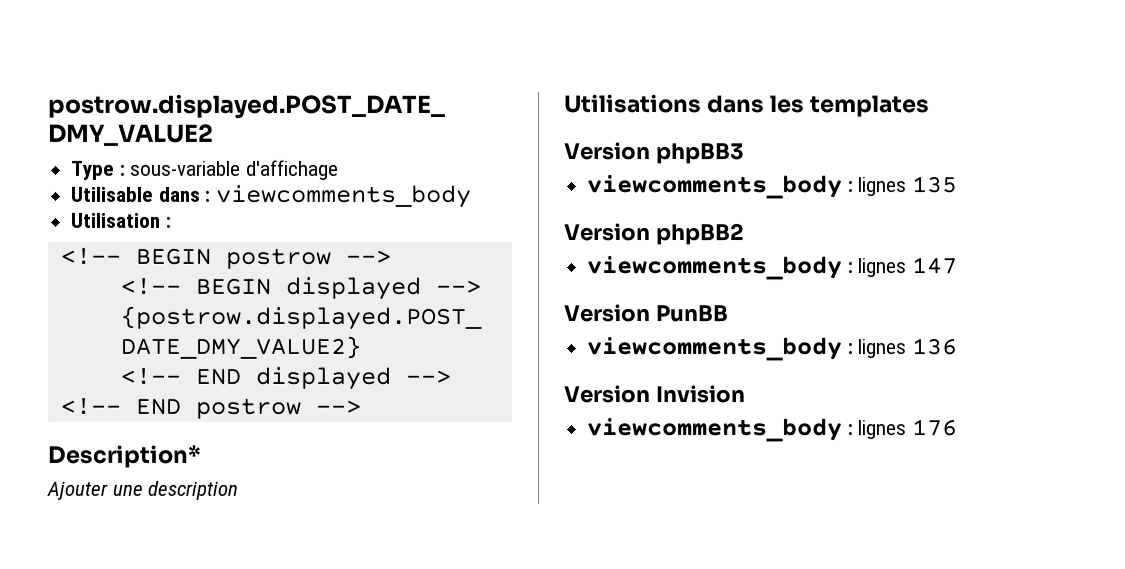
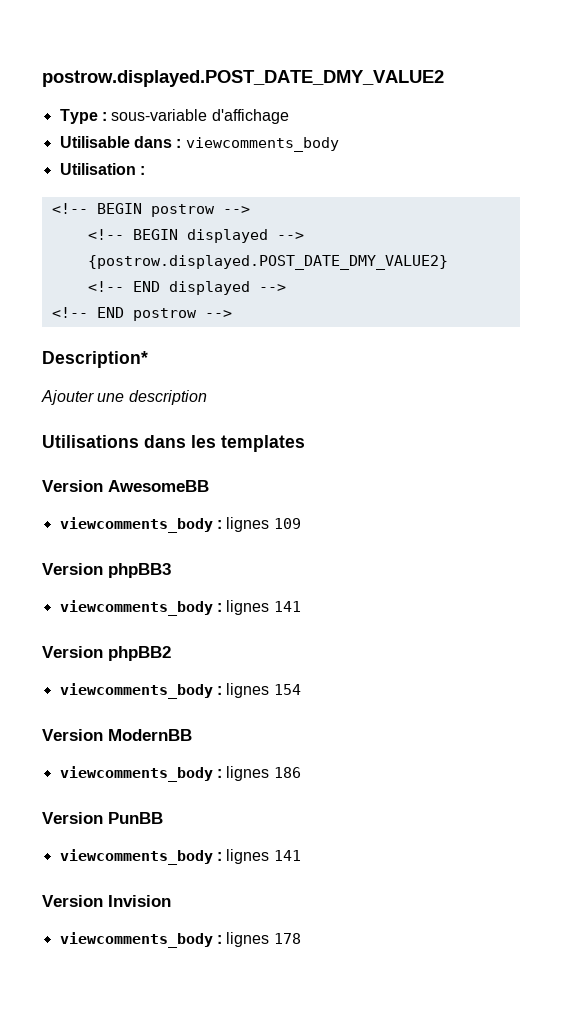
+ Version AwesomeBB
+ viewcomments_body : lignes 109
  Version phpBB3
- viewcomments_body : lignes 135
+ viewcomments_body : lignes 141
- viewcomments_body : lignes 147
+ viewcomments_body : lignes 154
+ Version ModernBB
+ viewcomments_body : lignes 186
  Version PunBB
- viewcomments_body : lignes 136
+ viewcomments_body : lignes 141
- viewcomments_body : lignes 176
+ viewcomments_body : lignes 178

